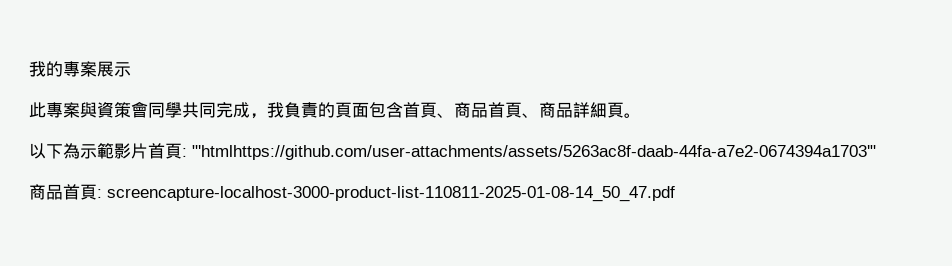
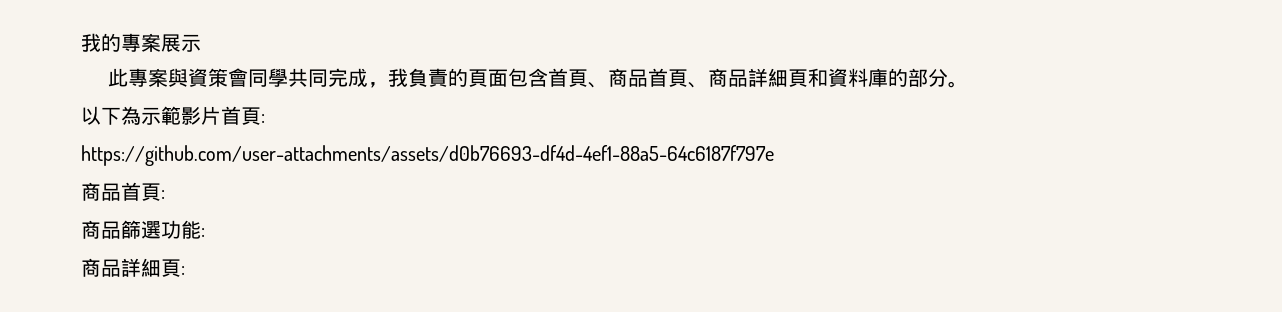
- 此專案與資策會同學共同完成，我負責的頁面包含首頁、商品首頁、商品詳細頁。
+ 此專案與資策會同學共同完成，我負責的頁面包含首頁、商品首頁、商品詳細頁和資料庫的部分。
- 以下為示範影片首頁: "'htmlhttps://github.com/user-attachments/assets/5263ac8f-daab-44fa-a7e2-0674394a1703'"
+ 以下為示範影片首頁:
+ https://github.com/user-attachments/assets/d0b76693-df4d-4ef1-88a5-64c6187f797e
- 商品首頁: screencapture-localhost-3000-product-list-110811-2025-01-08-14_50_47.pdf
+ 商品首頁:
+ 商品篩選功能:
+ 商品詳細頁:

